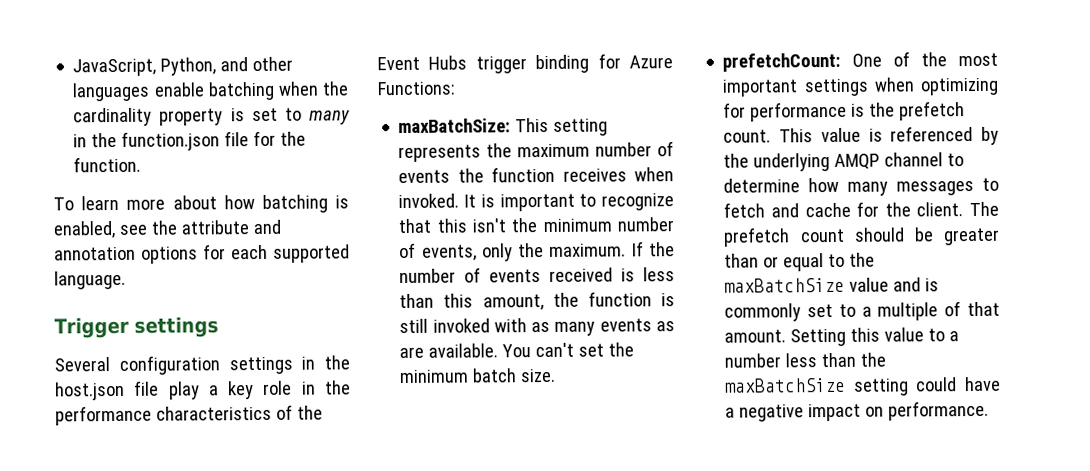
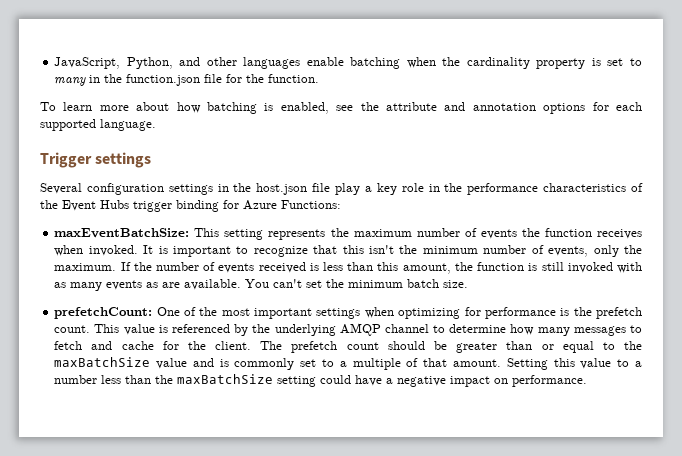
- maxBatchSize: This setting represents the maximum number of events the function receives when invoked.
+ maxEventBatchSize: This setting represents the maximum number of events the function receives when invoked.

